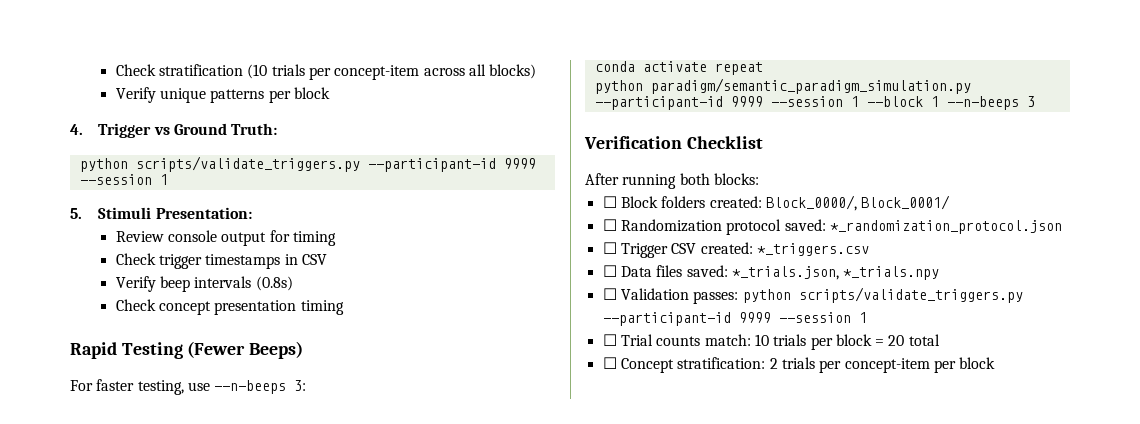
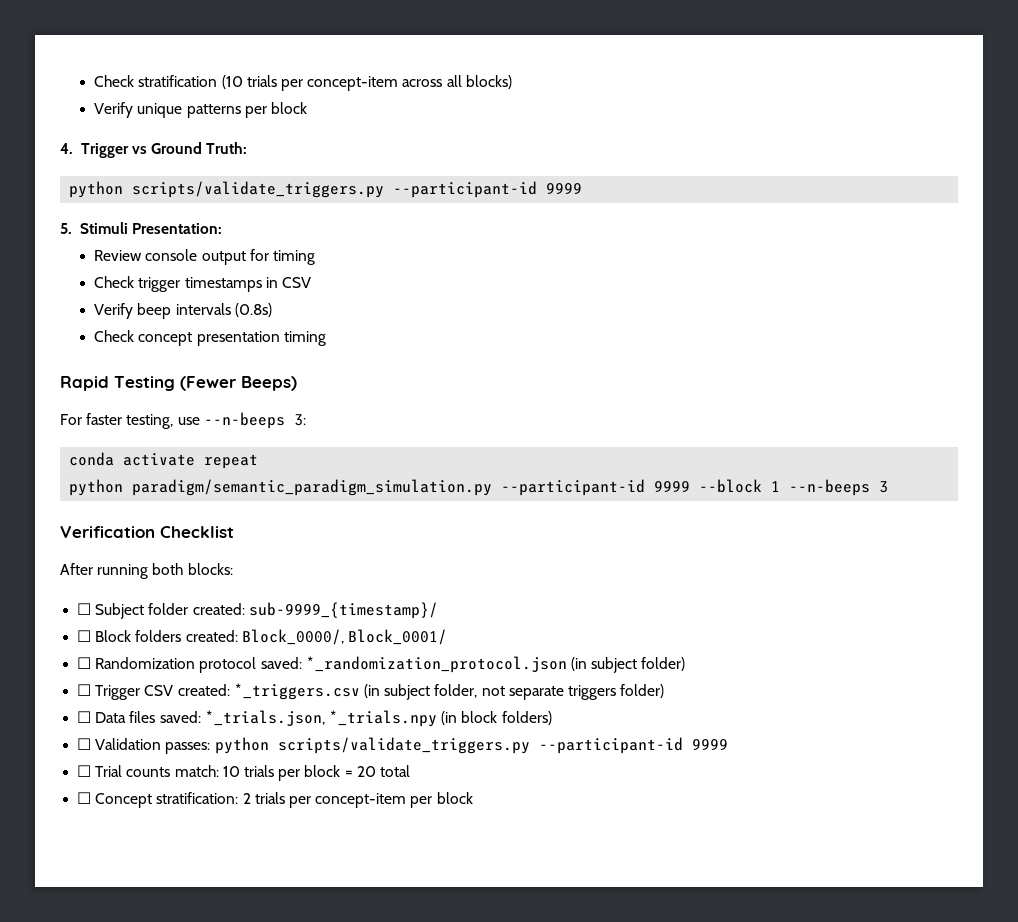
  4. Trigger vs Ground Truth:
- python scripts/validate_triggers.py --participant-id 9999 --session 1
+ python scripts/validate_triggers.py --participant-id 9999
- python paradigm/semantic_paradigm_simulation.py --participant-id 9999 --session 1 --block 1 --n-beeps 3
+ python paradigm/semantic_paradigm_simulation.py --participant-id 9999 --block 1 --n-beeps 3
+ ☐ Subject folder created: sub-9999_{timestamp}/
- ☐ Randomization protocol saved: *_randomization_protocol.json
+ ☐ Randomization protocol saved: *_randomization_protocol.json (in subject folder)
- ☐ Trigger CSV created: *_triggers.csv
+ ☐ Trigger CSV created: *_triggers.csv (in subject folder, not separate triggers folder)
- ☐ Data files saved: *_trials.json, *_trials.npy
+ ☐ Data files saved: *_trials.json, *_trials.npy (in block folders)
- ☐ Validation passes: python scripts/validate_triggers.py --participant-id 9999 --session 1
+ ☐ Validation passes: python scripts/validate_triggers.py --participant-id 9999

